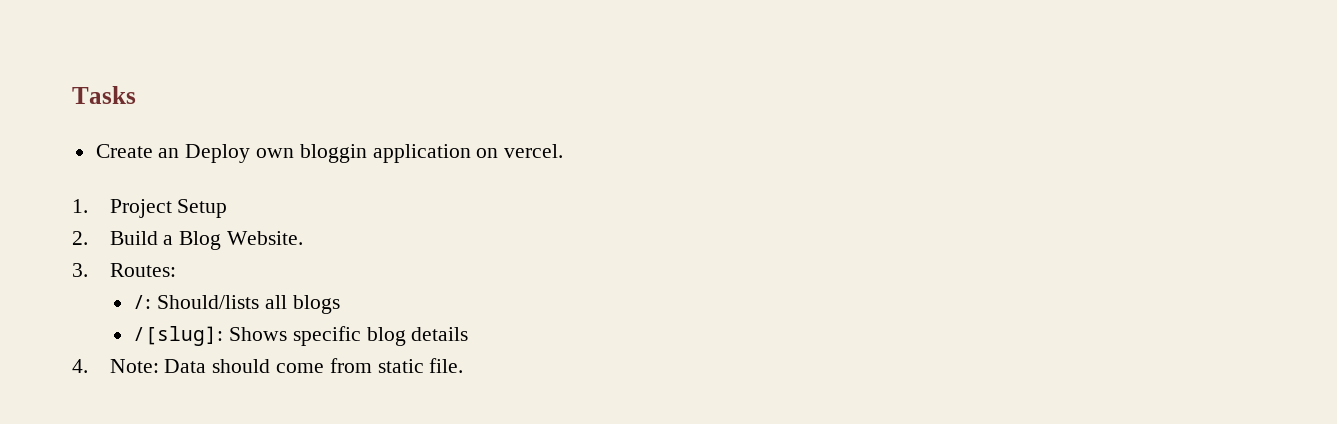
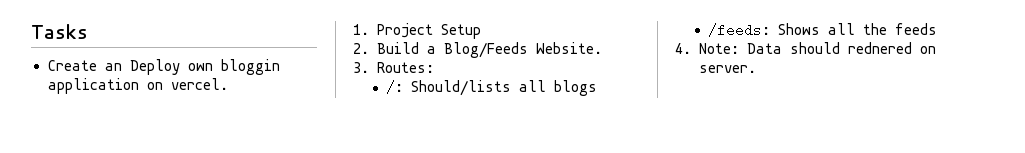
- 2. Build a Blog Website.
+ 2. Build a Blog/Feeds Website.
- /[slug]: Shows specific blog details
+ /feeds: Shows all the feeds
- 4. Note: Data should come from static file.
+ 4. Note: Data should rednered on server.

